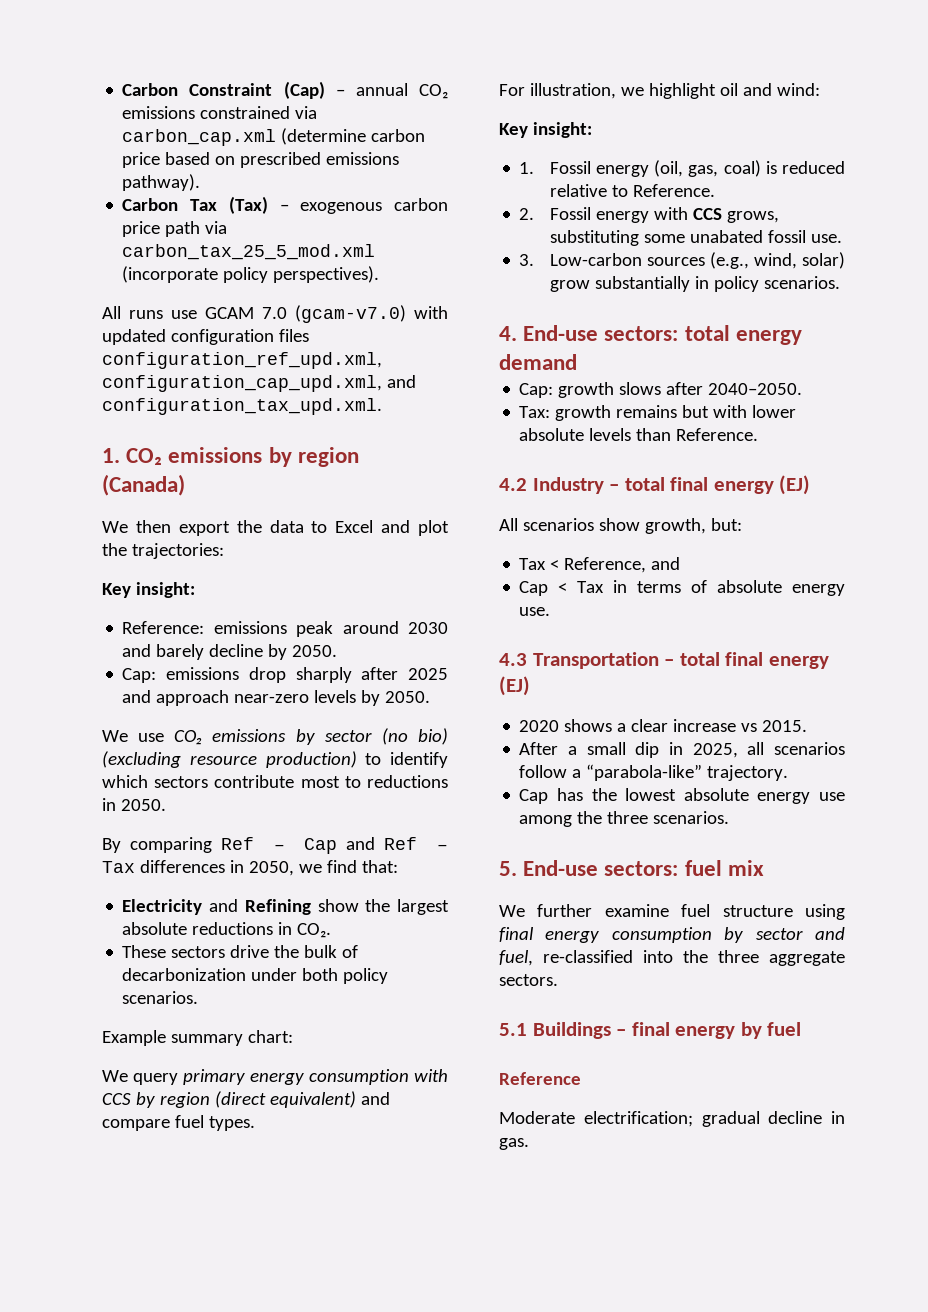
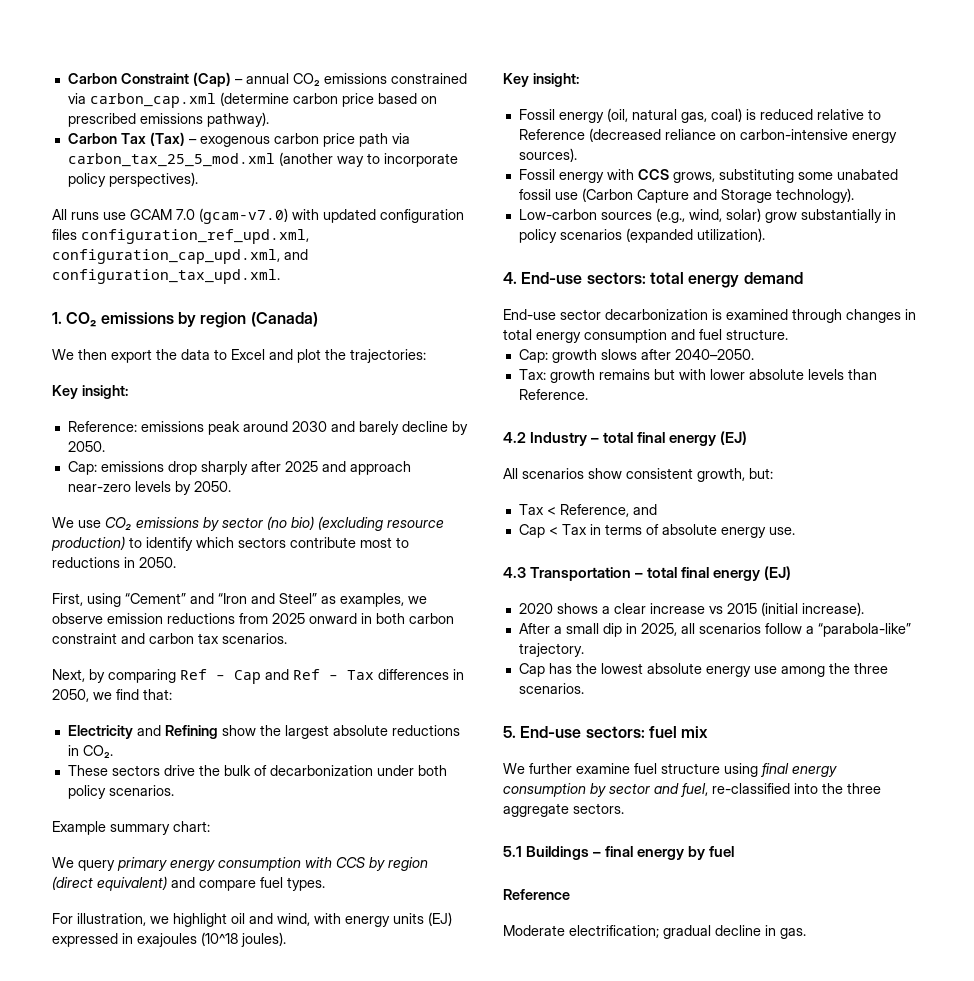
- Carbon Tax (Tax) – exogenous carbon price path via carbon_tax_25_5_mod.xml (incorporate policy perspectives).
+ Carbon Tax (Tax) – exogenous carbon price path via carbon_tax_25_5_mod.xml (another way to incorporate policy perspectives).
- By comparing Ref – Cap and Ref – Tax differences in 2050, we find that:
+ First, using “Cement” and “Iron and Steel” as examples, we observe emission reductions from 2025 onward in both carbon constraint and carbon tax scenarios.
+ Next, by comparing Ref – Cap and Ref – Tax differences in 2050, we find that:
- For illustration, we highlight oil and wind:
+ For illustration, we highlight oil and wind, with energy units (EJ) expressed in exajoules (10^18 joules).
  Key insight:
- 1. Fossil energy (oil, gas, coal) is reduced relative to Reference.
- 2. Fossil energy with CCS grows, substituting some unabated fossil use.
- 3. Low-carbon sources (e.g., wind, solar) grow substantially in policy scenarios.
+ Fossil energy (oil, natural gas, coal) is reduced relative to Reference (decreased reliance on carbon-intensive energy sources).
+ Fossil energy with CCS grows, substituting some unabated fossil use (Carbon Capture and Storage technology).
+ Low-carbon sources (e.g., wind, solar) grow substantially in policy scenarios (expanded utilization).
+ End-use sector decarbonization is examined through changes in total energy consumption and fuel structure.
- All scenarios show growth, but:
+ All scenarios show consistent growth, but:
- 2020 shows a clear increase vs 2015.
+ 2020 shows a clear increase vs 2015 (initial increase).

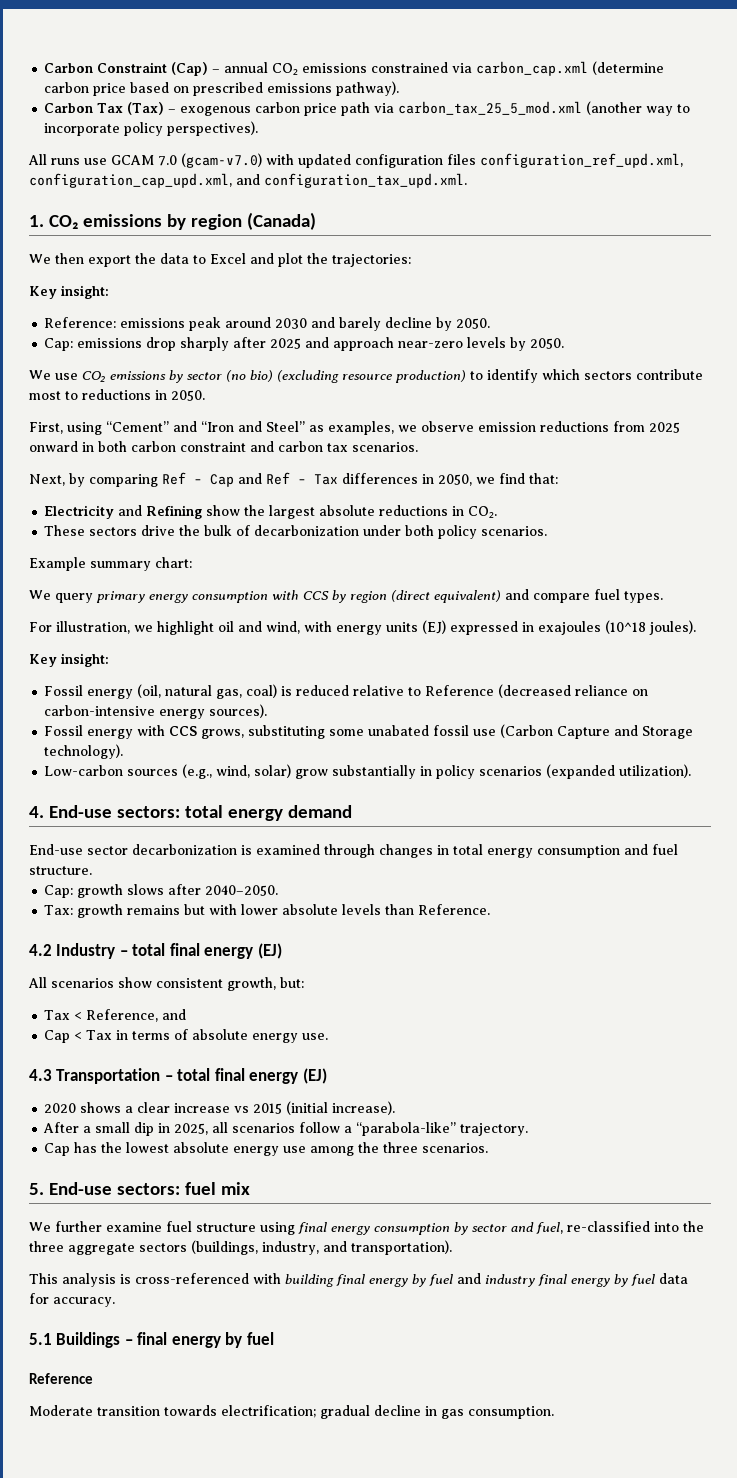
- We further examine fuel structure using final energy consumption by sector and fuel, re-classified into the three aggregate sectors.
+ We further examine fuel structure using final energy consumption by sector and fuel, re-classified into the three aggregate sectors (buildings, industry, and transportation).
+ This analysis is cross-referenced with building final energy by fuel and industry final energy by fuel data for accuracy.
- Moderate electrification; gradual decline in gas.
+ Moderate transition towards electrification; gradual decline in gas consumption.

